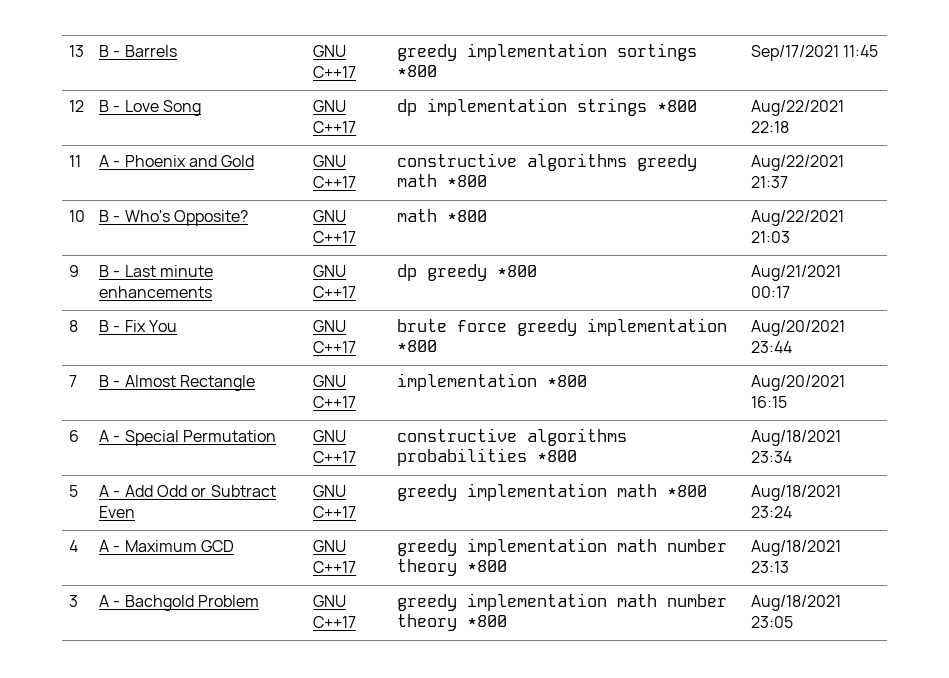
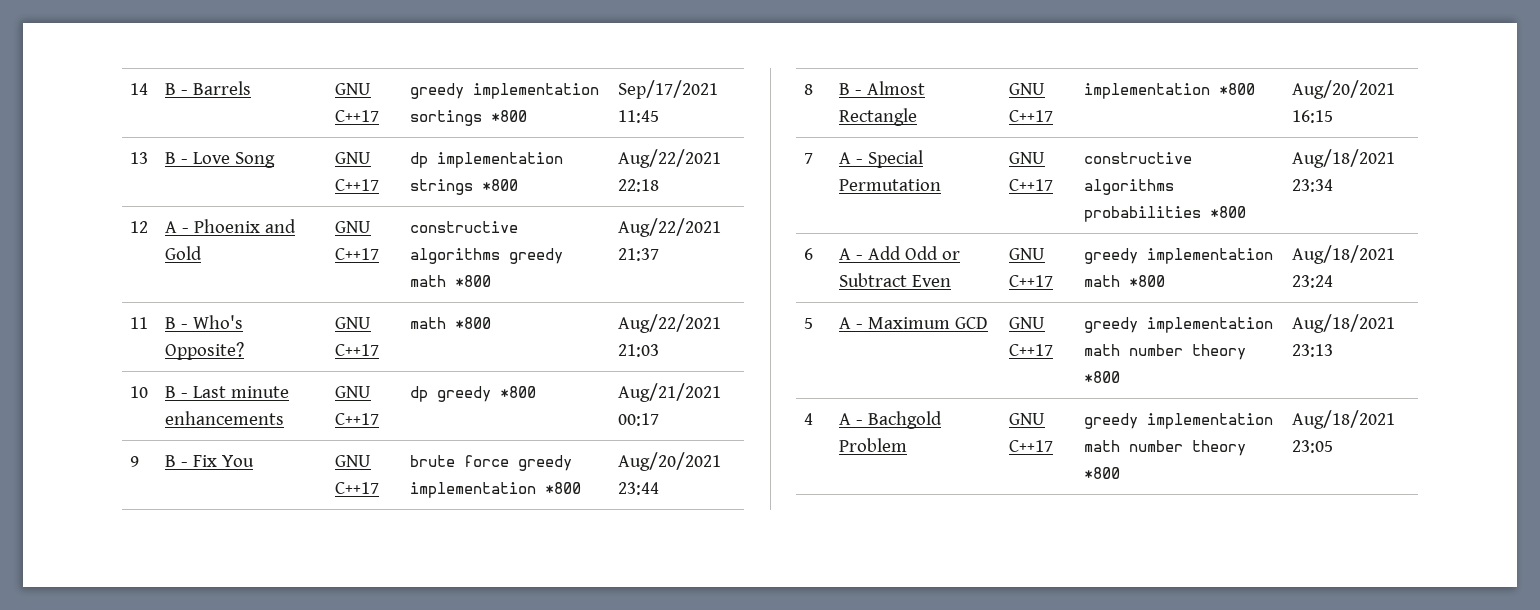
- 13 | B - Barrels | GNU C++17 | greedy implementation sortings *800 | Sep/17/2021 11:45
+ 14 | B - Barrels | GNU C++17 | greedy implementation sortings *800 | Sep/17/2021 11:45
- 12 | B - Love Song | GNU C++17 | dp implementation strings *800 | Aug/22/2021 22:18
+ 13 | B - Love Song | GNU C++17 | dp implementation strings *800 | Aug/22/2021 22:18
- 11 | A - Phoenix and Gold | GNU C++17 | constructive algorithms greedy math *800 | Aug/22/2021 21:37
+ 12 | A - Phoenix and Gold | GNU C++17 | constructive algorithms greedy math *800 | Aug/22/2021 21:37
- 10 | B - Who's Opposite? | GNU C++17 | math *800 | Aug/22/2021 21:03
+ 11 | B - Who's Opposite? | GNU C++17 | math *800 | Aug/22/2021 21:03
- 9 | B - Last minute enhancements | GNU C++17 | dp greedy *800 | Aug/21/2021 00:17
+ 10 | B - Last minute enhancements | GNU C++17 | dp greedy *800 | Aug/21/2021 00:17
- 8 | B - Fix You | GNU C++17 | brute force greedy implementation *800 | Aug/20/2021 23:44
+ 9 | B - Fix You | GNU C++17 | brute force greedy implementation *800 | Aug/20/2021 23:44
- 7 | B - Almost Rectangle | GNU C++17 | implementation *800 | Aug/20/2021 16:15
+ 8 | B - Almost Rectangle | GNU C++17 | implementation *800 | Aug/20/2021 16:15
- 6 | A - Special Permutation | GNU C++17 | constructive algorithms probabilities *800 | Aug/18/2021 23:34
+ 7 | A - Special Permutation | GNU C++17 | constructive algorithms probabilities *800 | Aug/18/2021 23:34
- 5 | A - Add Odd or Subtract Even | GNU C++17 | greedy implementation math *800 | Aug/18/2021 23:24
+ 6 | A - Add Odd or Subtract Even | GNU C++17 | greedy implementation math *800 | Aug/18/2021 23:24
- 4 | A - Maximum GCD | GNU C++17 | greedy implementation math number theory *800 | Aug/18/2021 23:13
+ 5 | A - Maximum GCD | GNU C++17 | greedy implementation math number theory *800 | Aug/18/2021 23:13
- 3 | A - Bachgold Problem | GNU C++17 | greedy implementation math number theory *800 | Aug/18/2021 23:05
+ 4 | A - Bachgold Problem | GNU C++17 | greedy implementation math number theory *800 | Aug/18/2021 23:05

